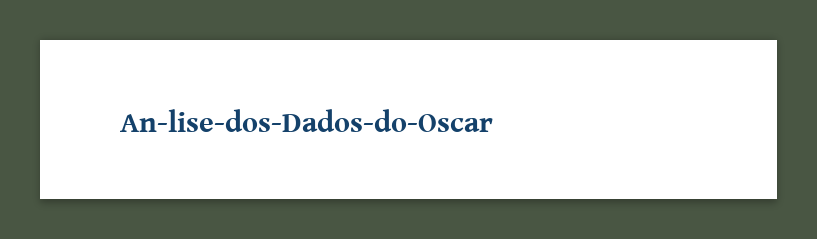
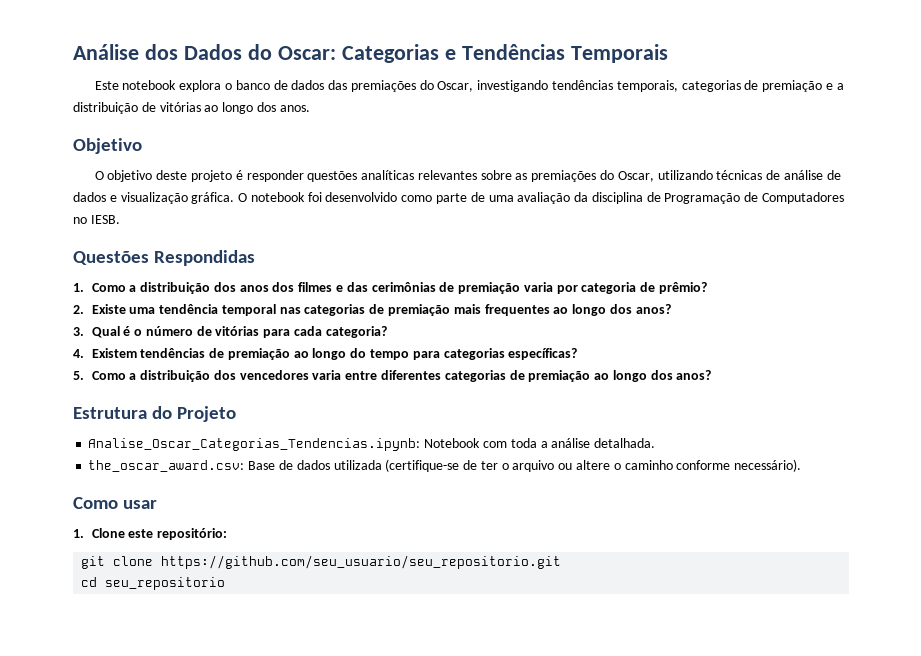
- An-lise-dos-Dados-do-Oscar
+ Análise dos Dados do Oscar: Categorias e Tendências Temporais
+ Este notebook explora o banco de dados das premiações do Oscar, investigando tendências temporais, categorias de premiação e a distribuição de vitórias ao longo dos anos.
+ Objetivo
+ O objetivo deste projeto é responder questões analíticas relevantes sobre as premiações do Oscar, utilizando técnicas de análise de dados e visualização gráfica. O notebook foi desenvolvido como parte de uma avaliação da disciplina de Programação de Computadores no IESB.
+ Questões Respondidas
+ 1. Como a distribuição dos anos dos filmes e das cerimônias de premiação varia por categoria de prêmio?
+ 2. Existe uma tendência temporal nas categorias de premiação mais frequentes ao longo dos anos?
+ 3. Qual é o número de vitórias para cada categoria?
+ 4. Existem tendências de premiação ao longo do tempo para categorias específicas?
+ 5. Como a distribuição dos vencedores varia entre diferentes categorias de premiação ao longo dos anos?
+ Estrutura do Projeto
+ Analise_Oscar_Categorias_Tendencias.ipynb: Notebook com toda a análise detalhada.
+ the_oscar_award.csv: Base de dados utilizada (certifique-se de ter o arquivo ou altere o caminho conforme necessário).
+ Como usar
+ 1. Clone este repositório:
+ git clone https://github.com/seu_usuario/seu_repositorio.git
+ cd seu_repositorio

